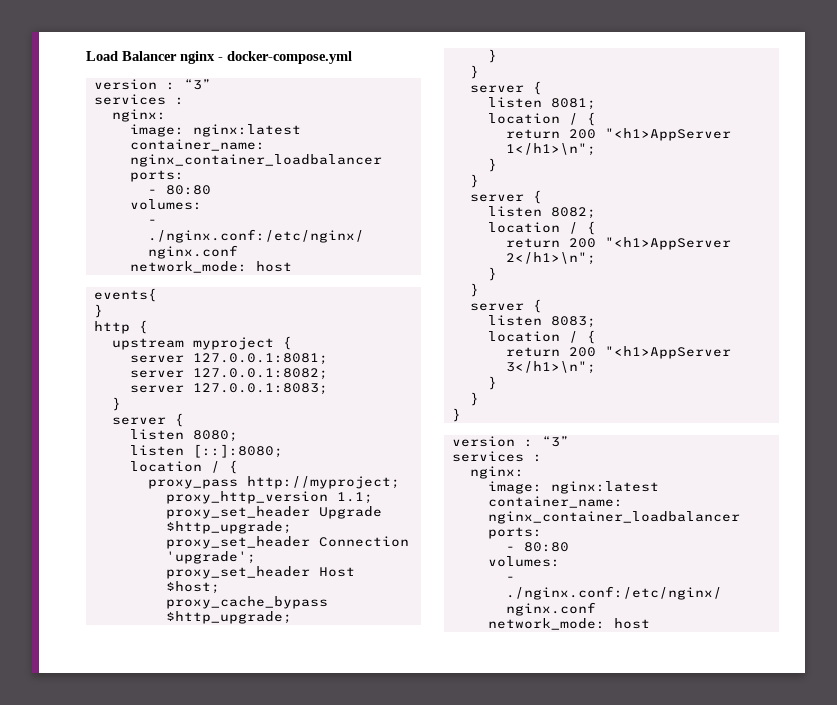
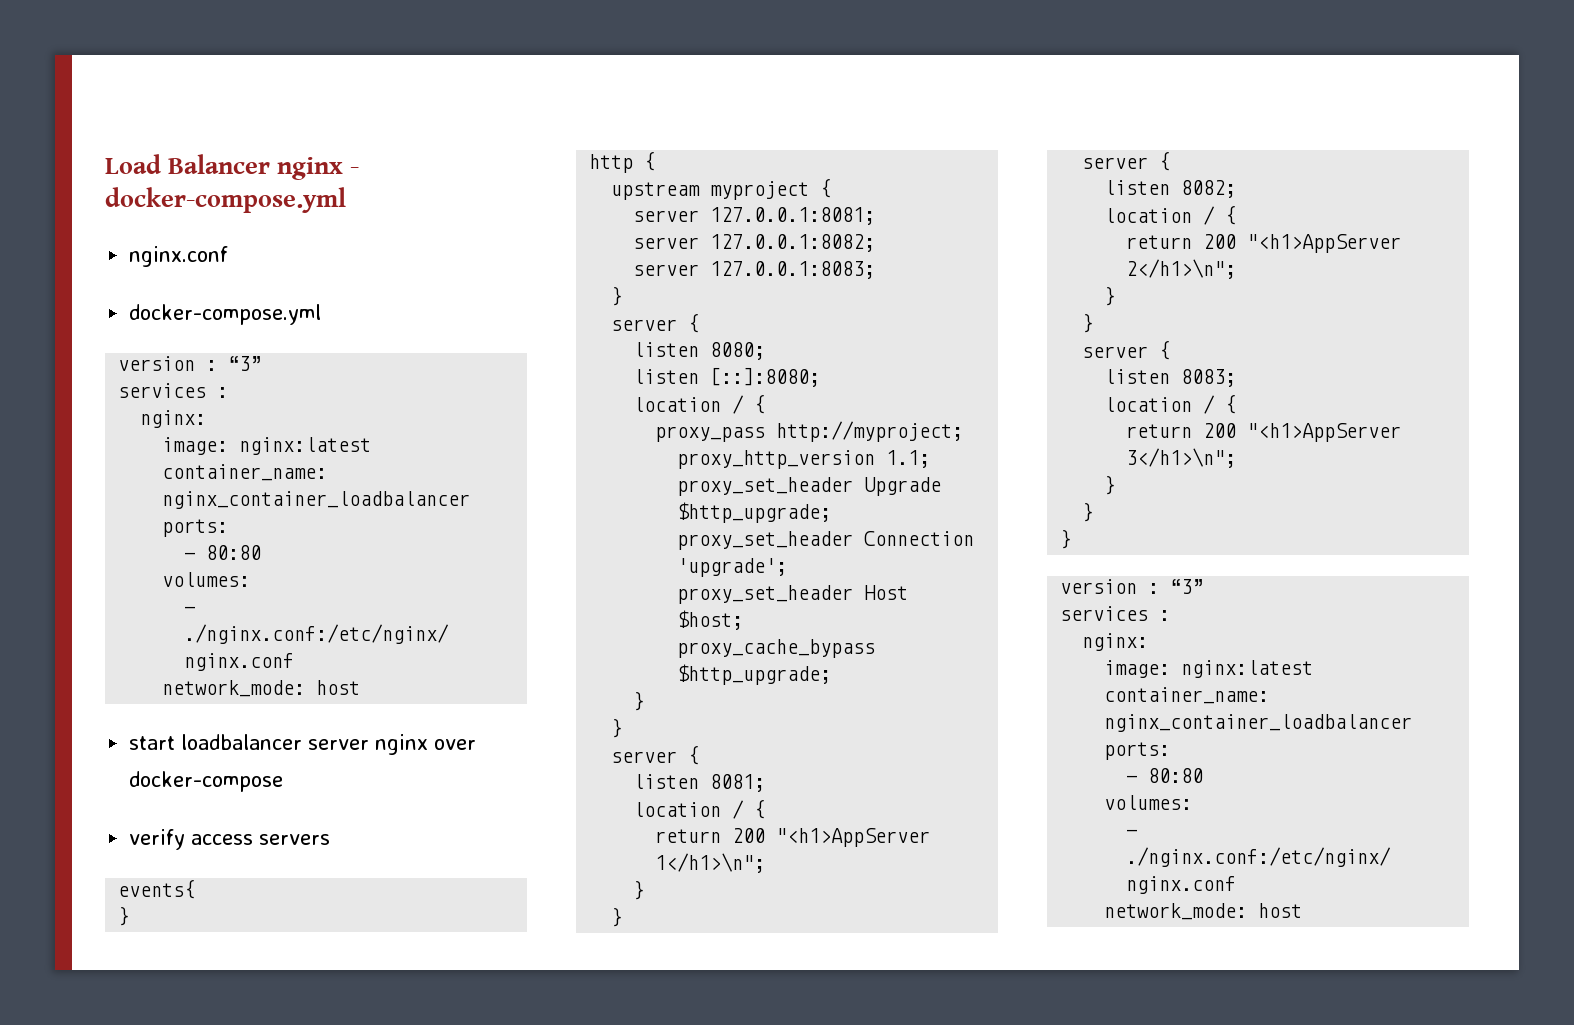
+ nginx.conf
+ docker-compose.yml
+ start loadbalancer server nginx over docker-compose
+ verify access servers

